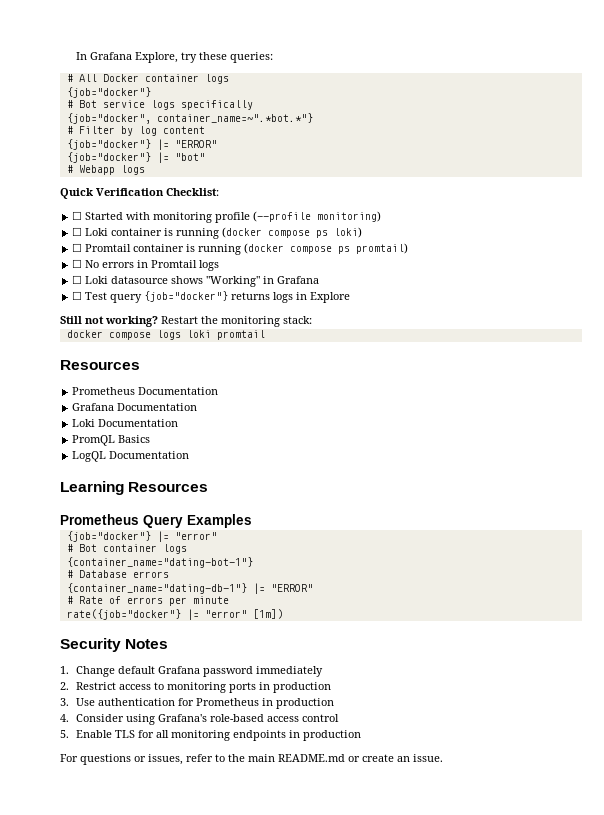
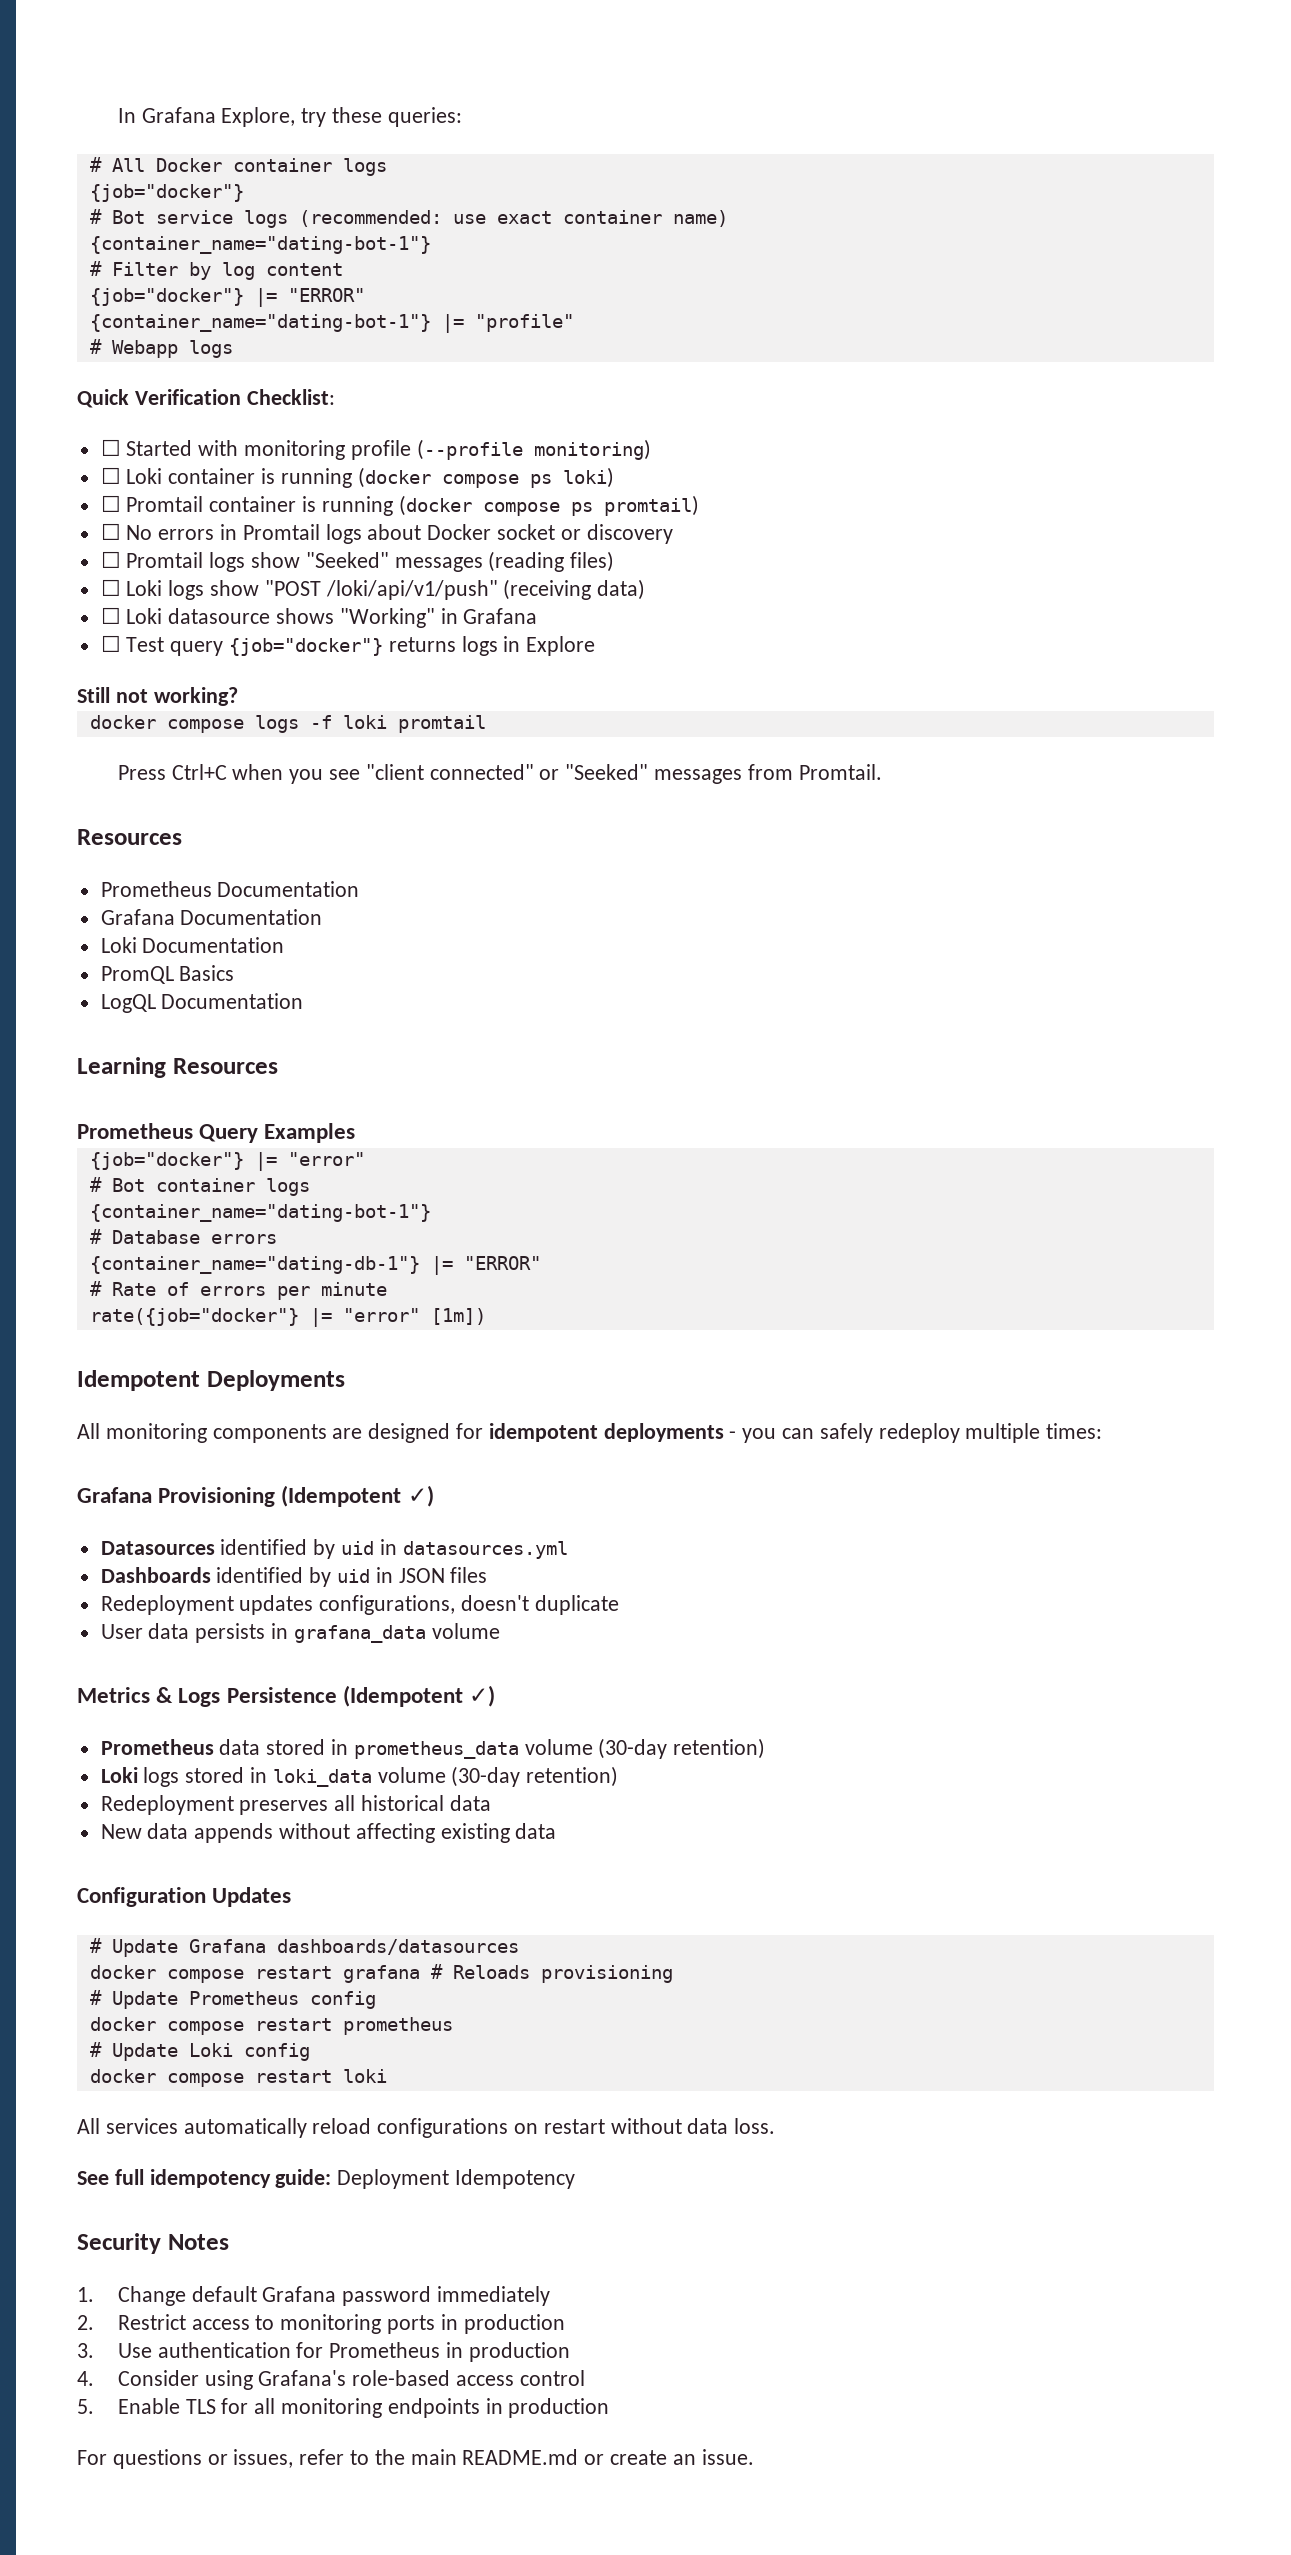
- # Bot service logs specifically
- {job="docker", container_name=~".*bot.*"}
+ # Bot service logs (recommended: use exact container name)
+ {container_name="dating-bot-1"}
- {job="docker"} |= "bot"
+ {container_name="dating-bot-1"} |= "profile"
- ☐ No errors in Promtail logs
+ ☐ No errors in Promtail logs about Docker socket or discovery
+ ☐ Promtail logs show "Seeked" messages (reading files)
+ ☐ Loki logs show "POST /loki/api/v1/push" (receiving data)
- Restart the monitoring stack:
- docker compose logs loki promtail
+ docker compose logs -f loki promtail
+ Press Ctrl+C when you see "client connected" or "Seeked" messages from Promtail.
+ Idempotent Deployments
+ All monitoring components are designed for idempotent deployments - you can safely redeploy multiple times:
+ Grafana Provisioning (Idempotent ✓)
+ Datasources identified by uid in datasources.yml
+ Dashboards identified by uid in JSON files
+ Redeployment updates configurations, doesn't duplicate
+ User data persists in grafana_data volume
+ Metrics & Logs Persistence (Idempotent ✓)
+ Prometheus data stored in prometheus_data volume (30-day retention)
+ Loki logs stored in loki_data volume (30-day retention)
+ Redeployment preserves all historical data
+ New data appends without affecting existing data
+ Configuration Updates
+ # Update Grafana dashboards/datasources
+ docker compose restart grafana # Reloads provisioning
+ # Update Prometheus config
+ docker compose restart prometheus
+ # Update Loki config
+ docker compose restart loki
+ All services automatically reload configurations on restart without data loss.
+ See full idempotency guide: Deployment Idempotency

